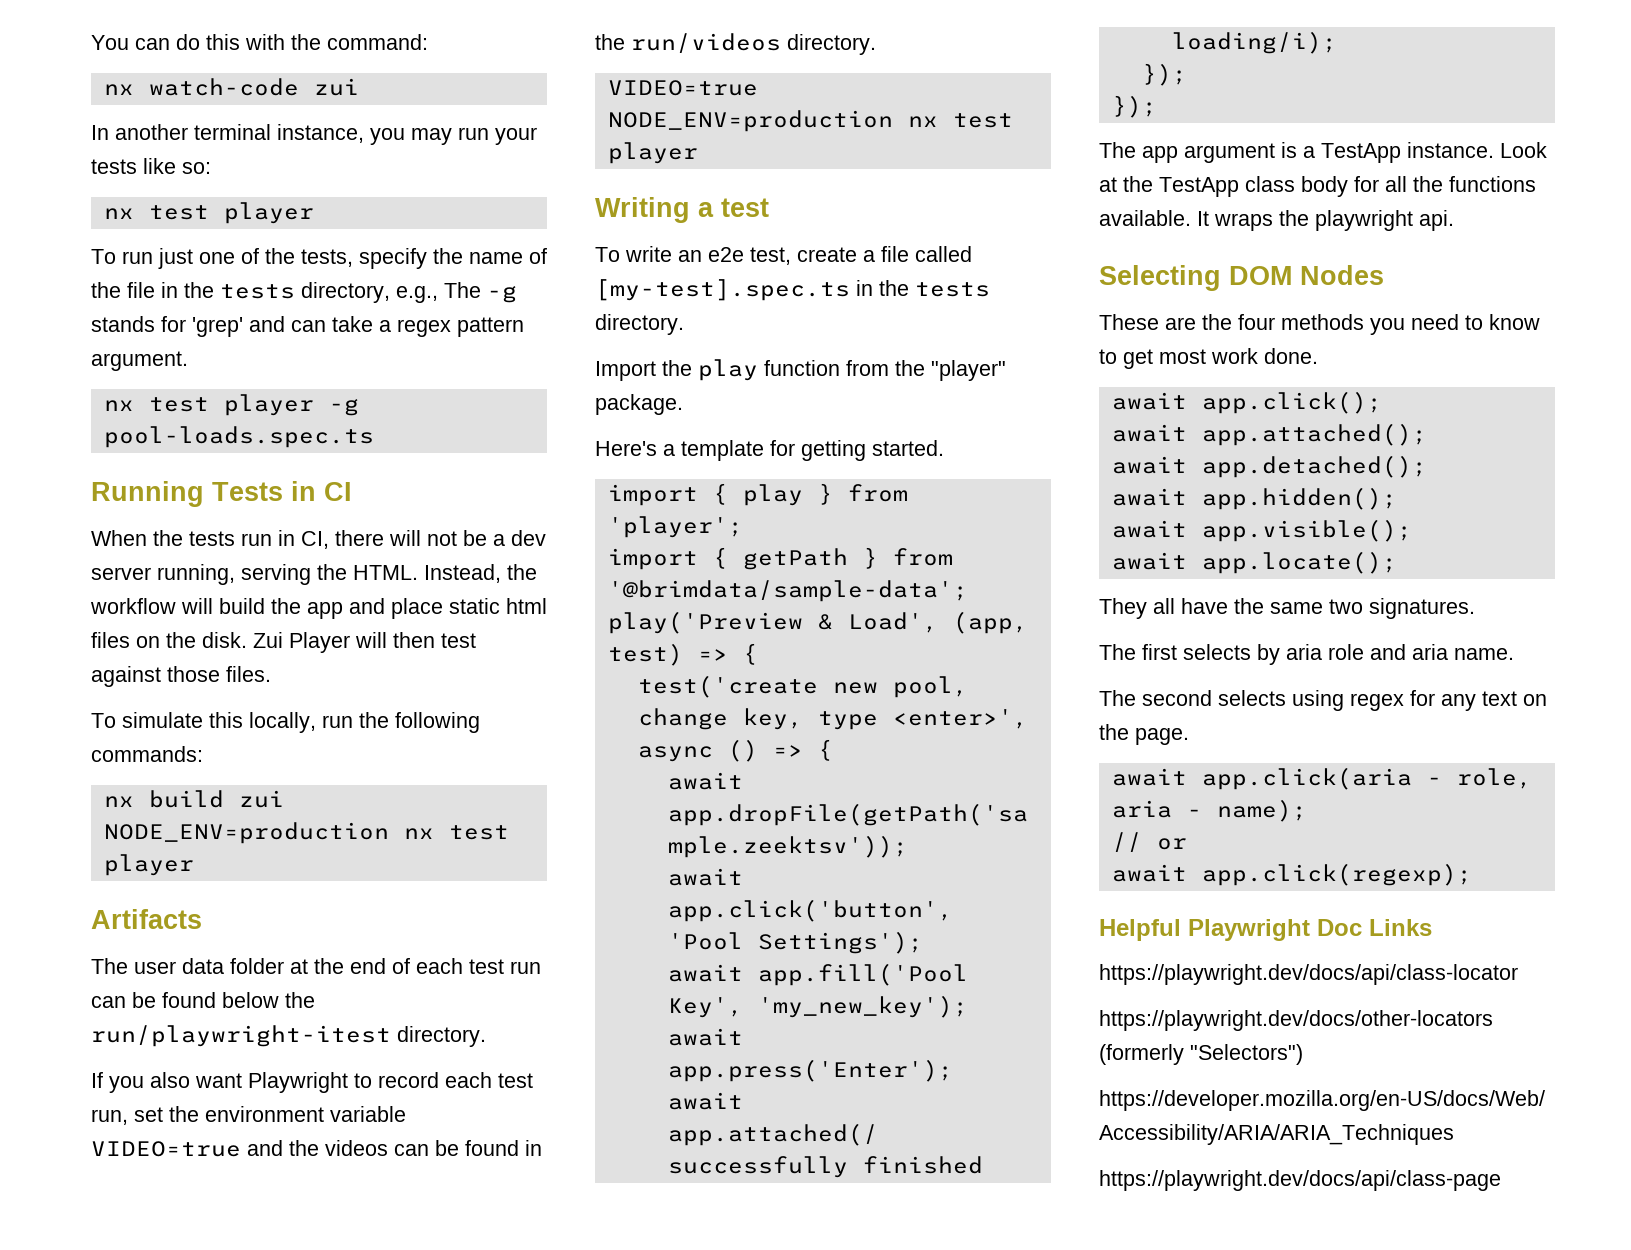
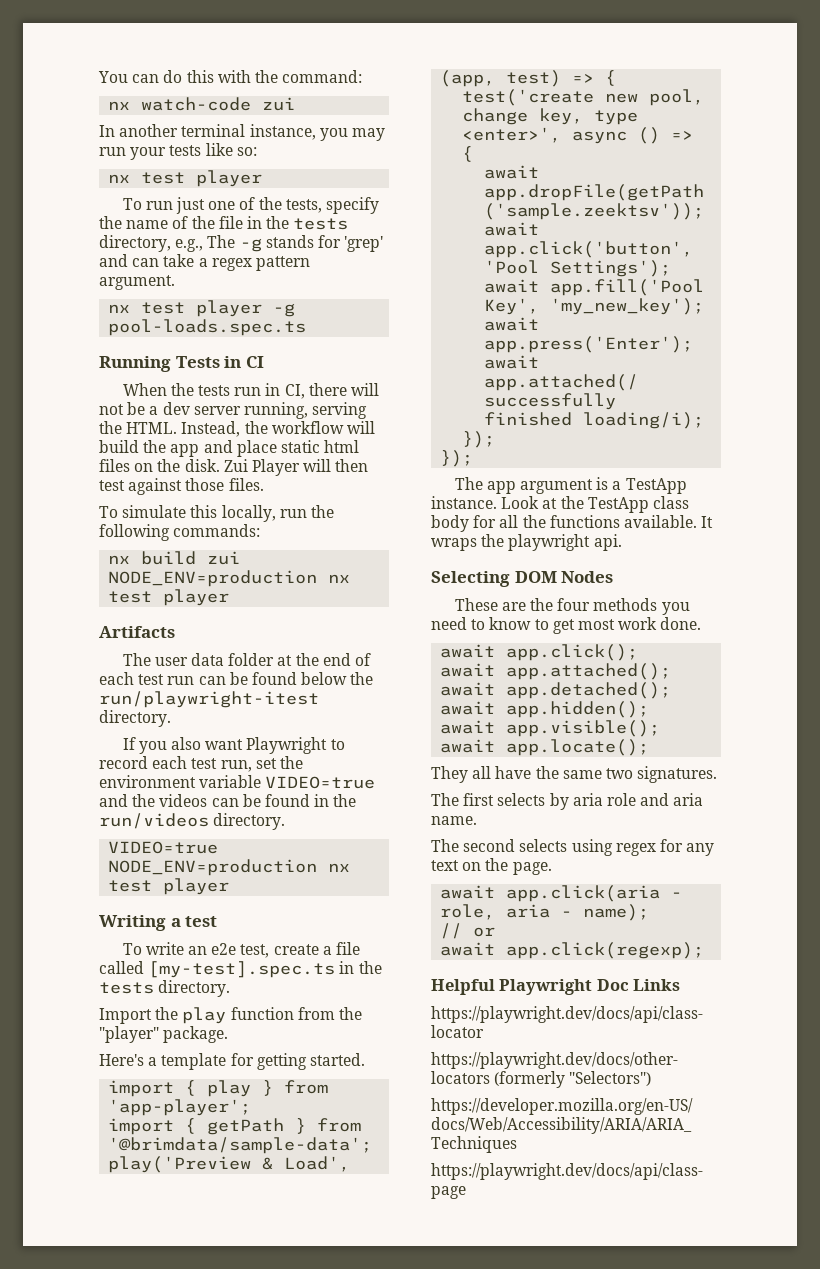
- import { play } from 'player';
+ import { play } from 'app-player';

